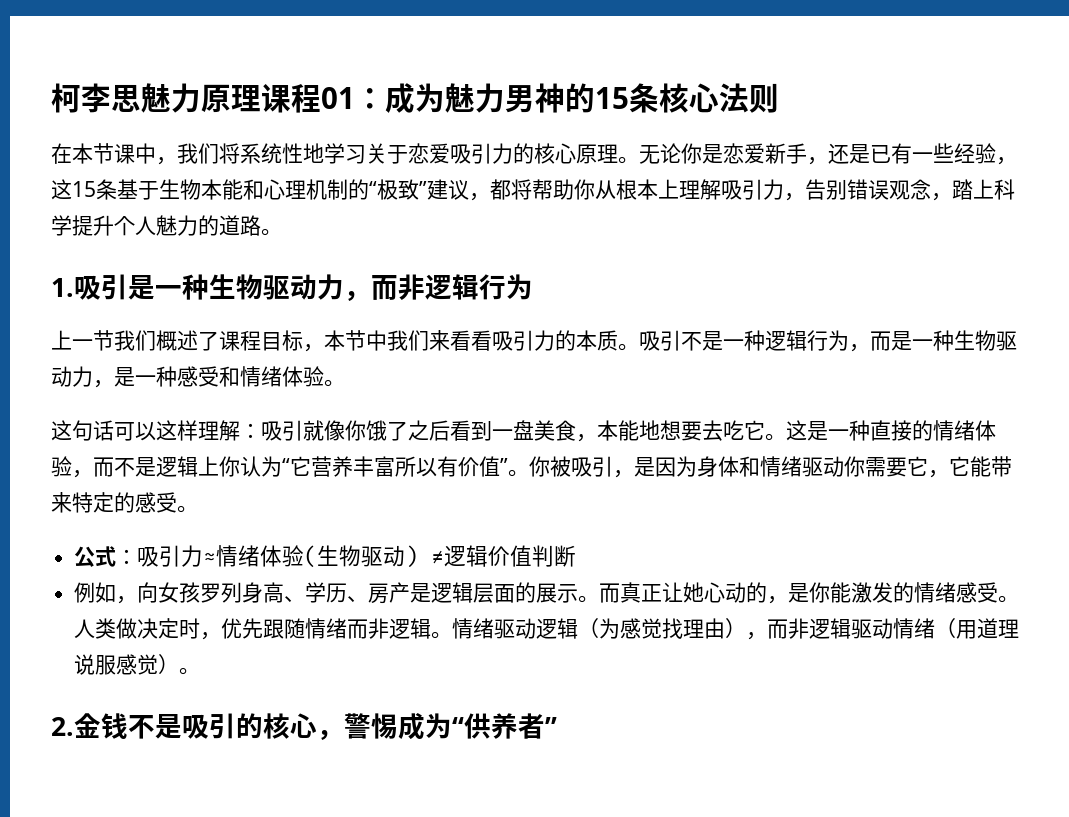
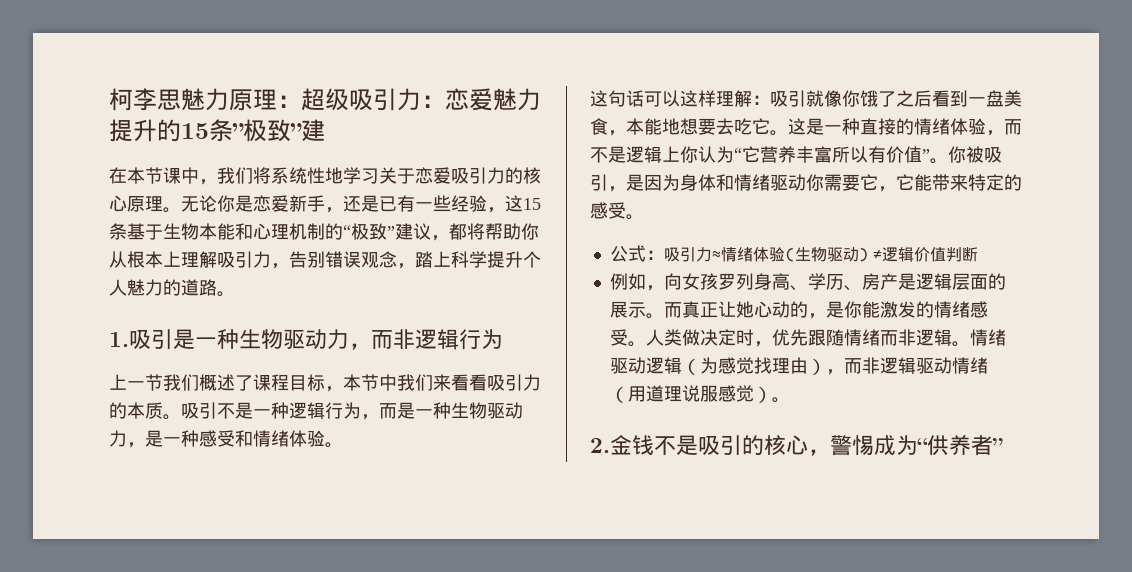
- 柯李思魅力原理课程01：成为魅力男神的15条核心法则
+ 柯李思魅力原理：超级吸引力：恋爱魅力提升的15条”极致”建

